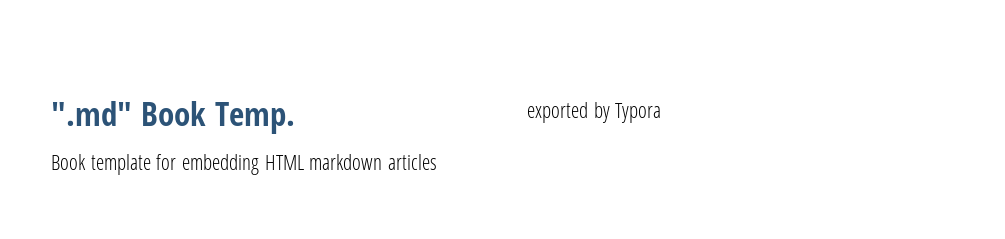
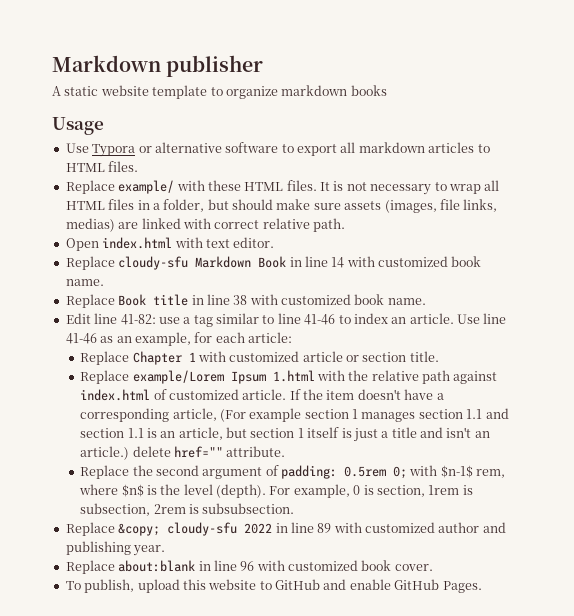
- ".md" Book Temp.
- Book template for embedding HTML markdown articles exported by Typora
+ Markdown publisher
+ A static website template to organize markdown books
+ Usage
+ Use Typora or alternative software to export all markdown articles to HTML files.
+ Replace example/ with these HTML files. It is not necessary to wrap all HTML files in a folder, but should make sure assets (images, file links, medias) are linked with correct relative path.
+ Open index.html with text editor.
+ Replace cloudy-sfu Markdown Book in line 14 with customized book name.
+ Replace Book title in line 38 with customized book name.
+ Edit line 41-82: use a tag similar to line 41-46 to index an article. Use line 41-46 as an example, for each article:
+ Replace Chapter 1 with customized article or section title.
+ Replace example/Lorem Ipsum 1.html with the relative path against index.html of customized article. If the item doesn't have a corresponding article, (For example section 1 manages section 1.1 and section 1.1 is an article, but section 1 itself is just a title and isn't an article.) delete href="" attribute.
+ Replace the second argument of padding: 0.5rem 0; with $n-1$ rem, where $n$ is the level (depth). For example, 0 is section, 1rem is subsection, 2rem is subsubsection.
+ Replace &copy; cloudy-sfu 2022 in line 89 with customized author and publishing year.
+ Replace about:blank in line 96 with customized book cover.
+ To publish, upload this website to GitHub and enable GitHub Pages.

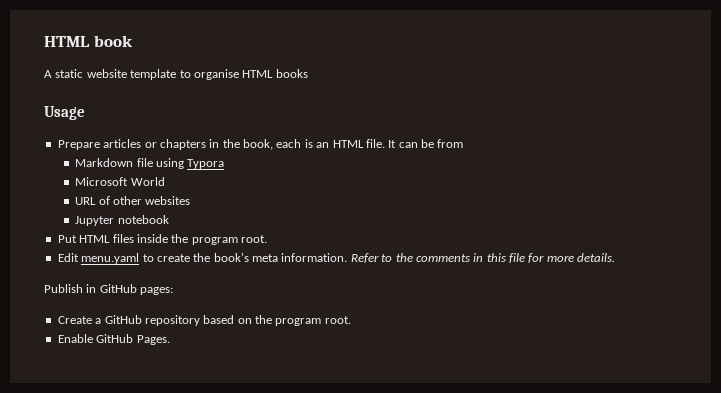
- Markdown publisher
+ HTML book
- A static website template to organize markdown books
+ A static website template to organise HTML books
- Use Typora or alternative software to export all markdown articles to HTML files.
- Replace example/ with these HTML files. It is not necessary to wrap all HTML files in a folder, but should make sure assets (images, file links, medias) are linked with correct relative path.
- Open index.html with text editor.
- Replace cloudy-sfu Markdown Book in line 14 with customized book name.
- Replace Book title in line 38 with customized book name.
- Edit line 41-82: use a tag similar to line 41-46 to index an article. Use line 41-46 as an example, for each article:
- Replace Chapter 1 with customized article or section title.
- Replace example/Lorem Ipsum 1.html with the relative path against index.html of customized article. If the item doesn't have a corresponding article, (For example section 1 manages section 1.1 and section 1.1 is an article, but section 1 itself is just a title and isn't an article.) delete href="" attribute.
- Replace the second argument of padding: 0.5rem 0; with $n-1$ rem, where $n$ is the level (depth). For example, 0 is section, 1rem is subsection, 2rem is subsubsection.
- Replace &copy; cloudy-sfu 2022 in line 89 with customized author and publishing year.
- Replace about:blank in line 96 with customized book cover.
- To publish, upload this website to GitHub and enable GitHub Pages.
+ Prepare articles or chapters in the book, each is an HTML file. It can be from
+ Markdown file using Typora
+ Microsoft World
+ URL of other websites
+ Jupyter notebook
+ Put HTML files inside the program root.
+ Edit menu.yaml to create the book's meta information. Refer to the comments in this file for more details.
+ Publish in GitHub pages:
+ Create a GitHub repository based on the program root.
+ Enable GitHub Pages.

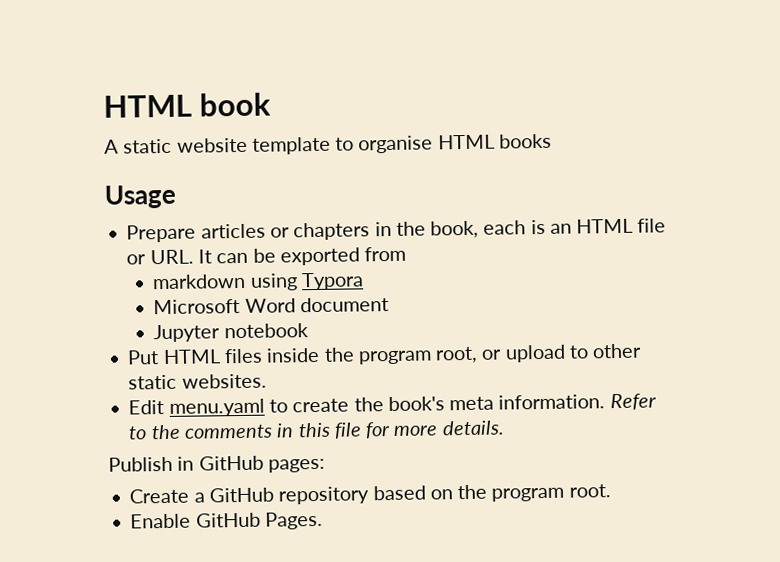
- Prepare articles or chapters in the book, each is an HTML file. It can be from
+ Prepare articles or chapters in the book, each is an HTML file or URL. It can be exported from
- Markdown file using Typora
+ markdown using Typora
- Microsoft World
- URL of other websites
+ Microsoft Word document
- Put HTML files inside the program root.
+ Put HTML files inside the program root, or upload to other static websites.

